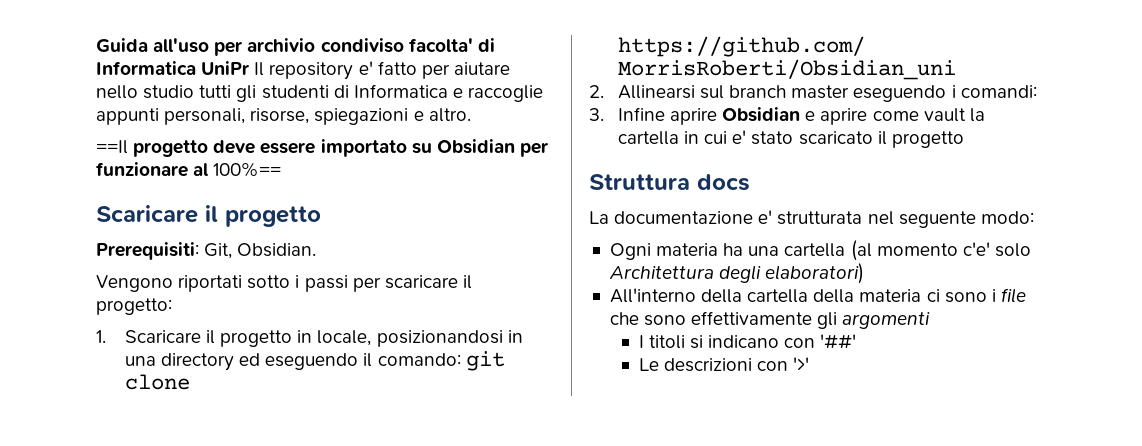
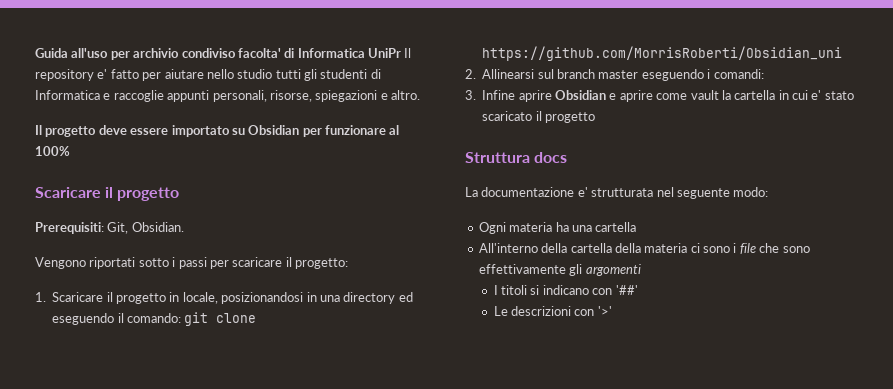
- ==Il progetto deve essere importato su Obsidian per funzionare al 100%==
+ Il progetto deve essere importato su Obsidian per funzionare al 100%
- Ogni materia ha una cartella (al momento c'e' solo Architettura degli elaboratori)
+ Ogni materia ha una cartella

